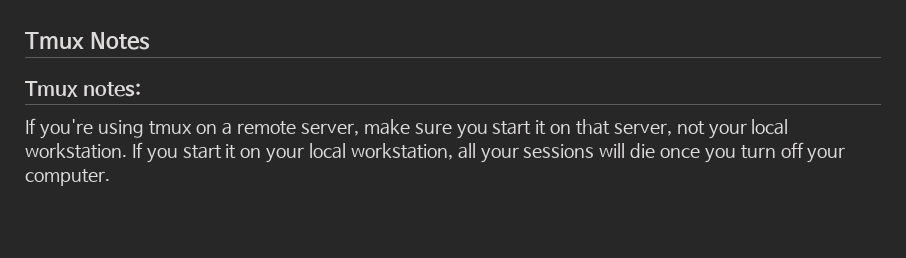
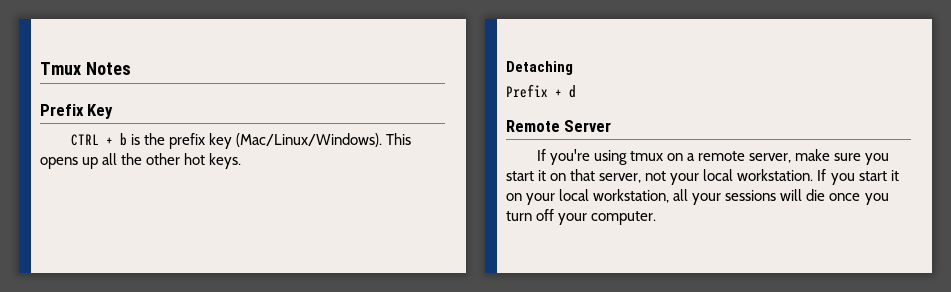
- Tmux notes:
+ Prefix Key
+ CTRL + b is the prefix key (Mac/Linux/Windows). This opens up all the other hot keys.
+ Detaching
+ Prefix + d
+ Remote Server

